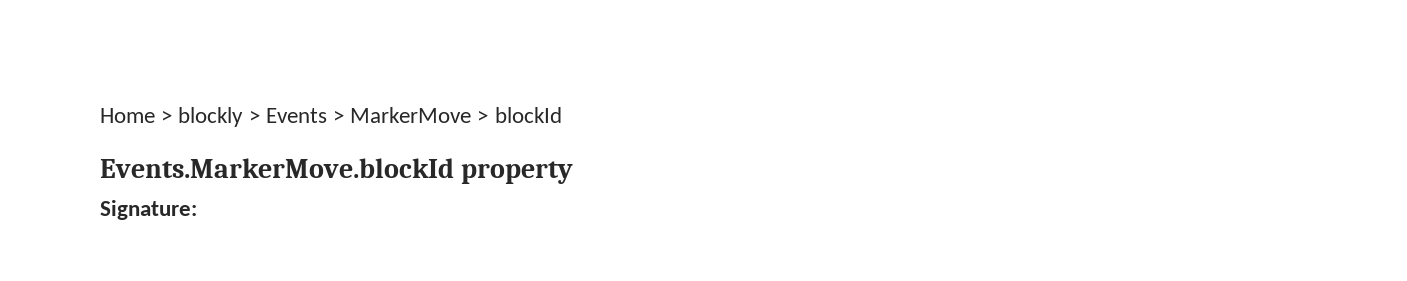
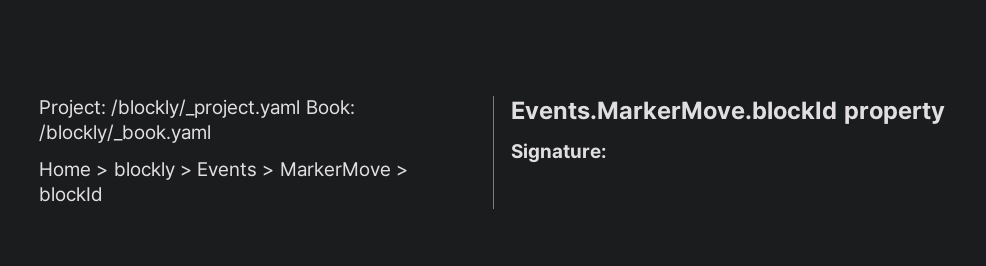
+ Project: /blockly/_project.yaml Book: /blockly/_book.yaml

